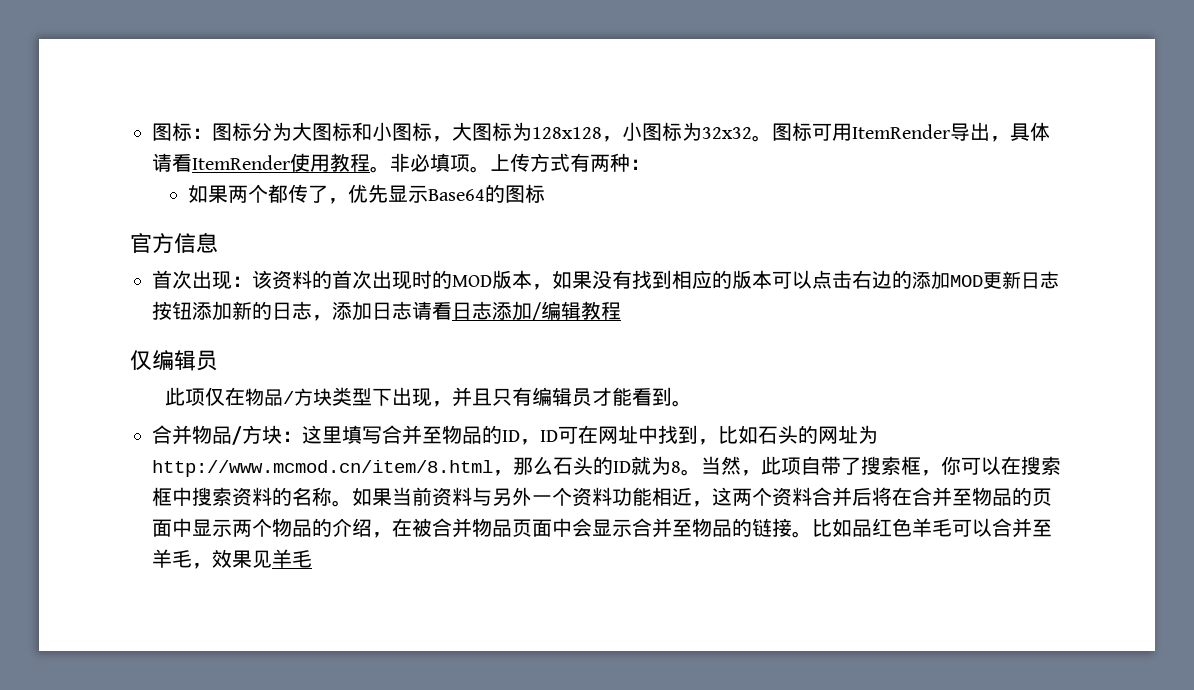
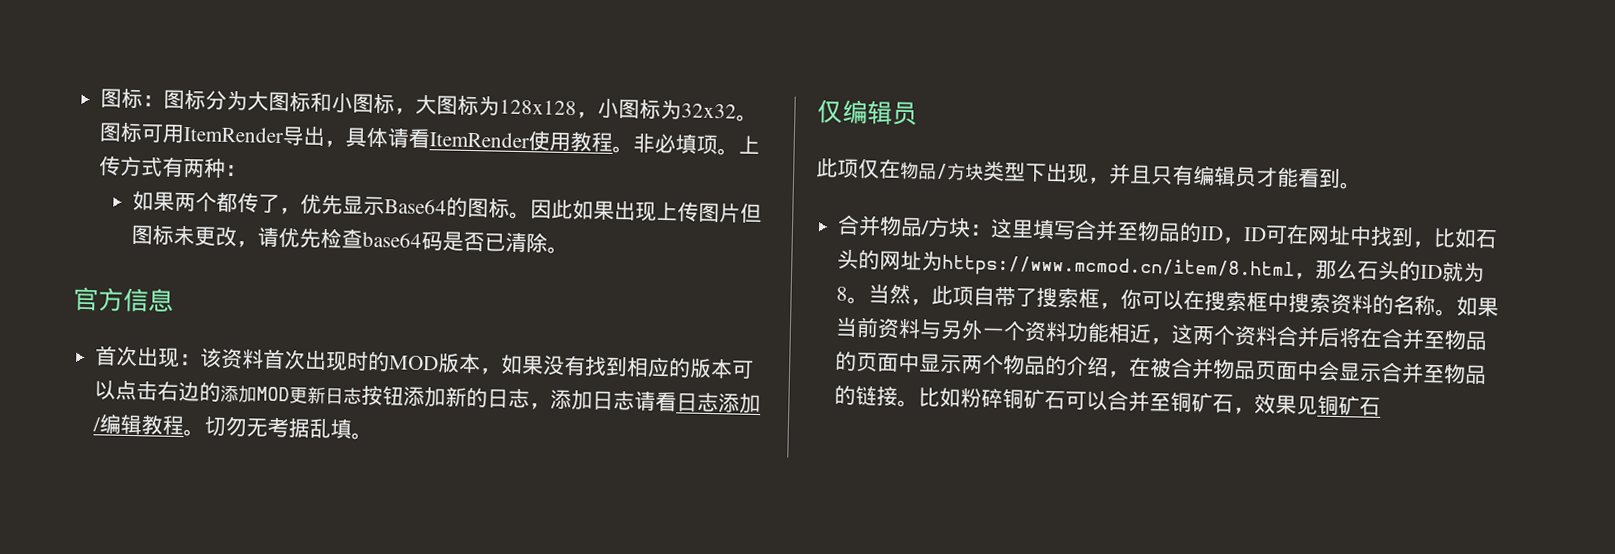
- 如果两个都传了，优先显示Base64的图标
+ 如果两个都传了，优先显示Base64的图标。因此如果出现上传图片但图标未更改，请优先检查base64码是否已清除。
- 首次出现：该资料的首次出现时的MOD版本，如果没有找到相应的版本可以点击右边的添加MOD更新日志按钮添加新的日志，添加日志请看日志添加/编辑教程
+ 首次出现：该资料首次出现时的MOD版本，如果没有找到相应的版本可以点击右边的添加MOD更新日志按钮添加新的日志，添加日志请看日志添加/编辑教程。切勿无考据乱填。
- 合并物品/方块：这里填写合并至物品的ID，ID可在网址中找到，比如石头的网址为http://www.mcmod.cn/item/8.html，那么石头的ID就为8。
+ 合并物品/方块：这里填写合并至物品的ID，ID可在网址中找到，比如石头的网址为https://www.mcmod.cn/item/8.html，那么石头的ID就为8。
- 比如品红色羊毛可以合并至羊毛，效果见羊毛
+ 比如粉碎铜矿石可以合并至铜矿石，效果见铜矿石

